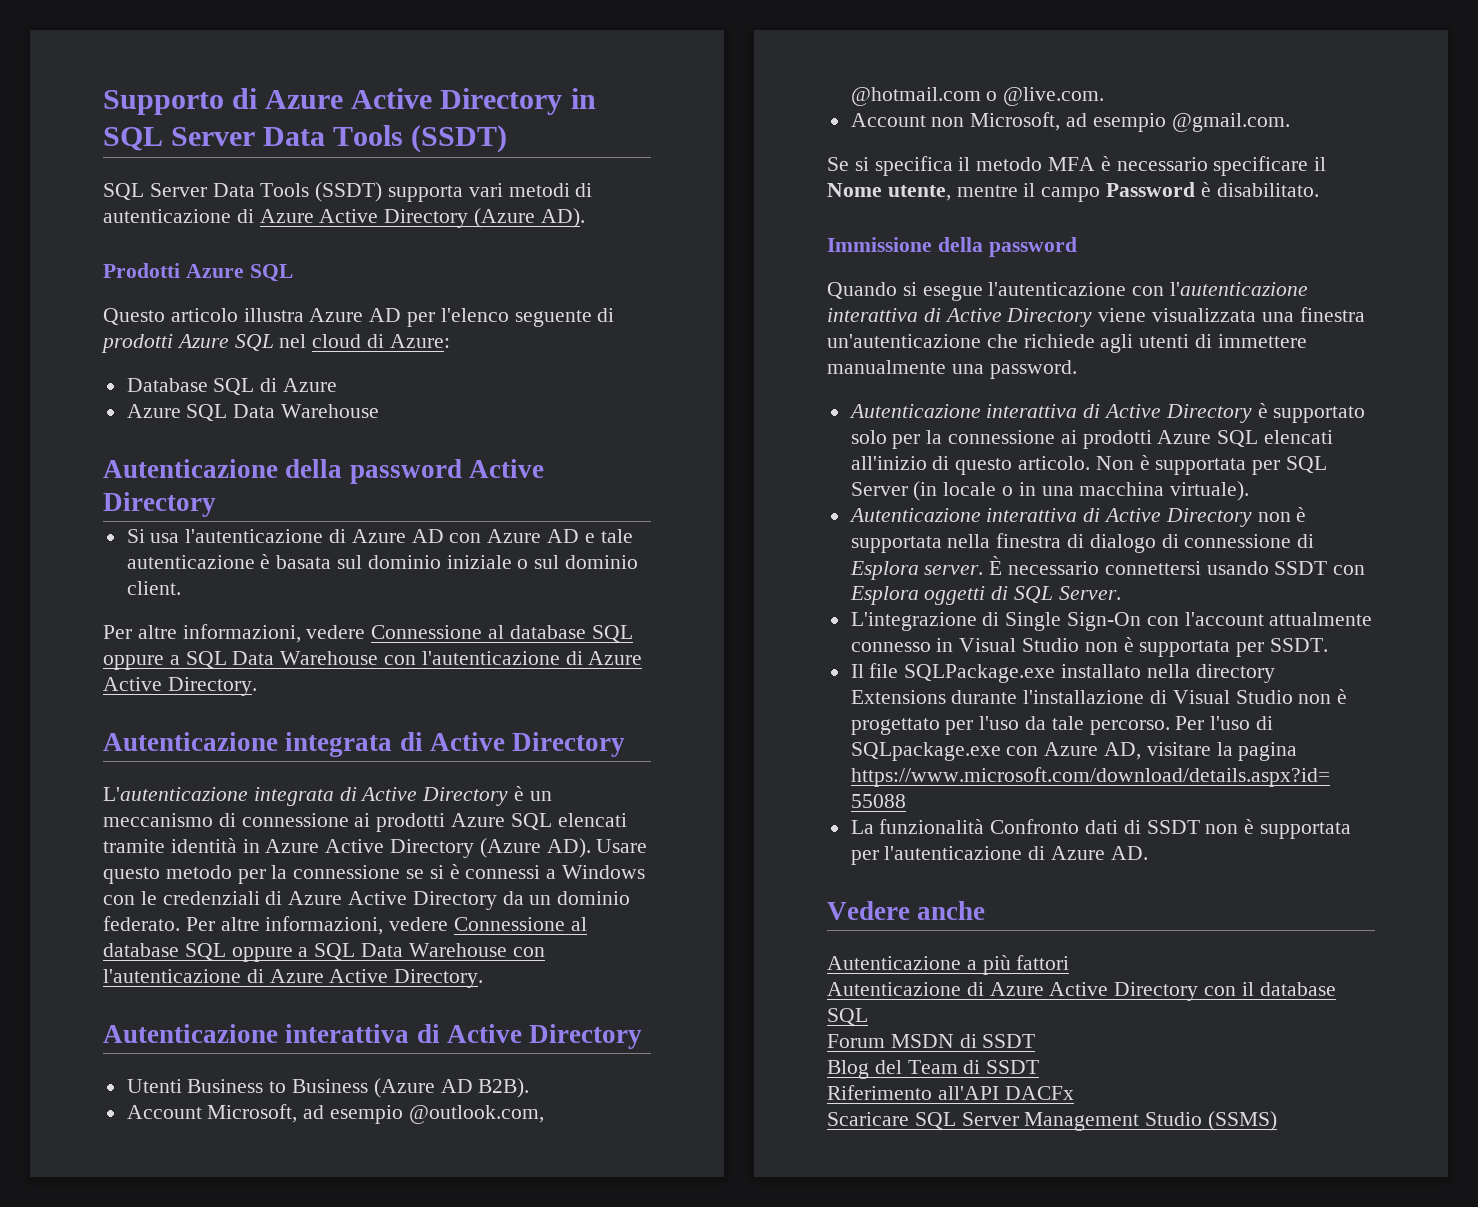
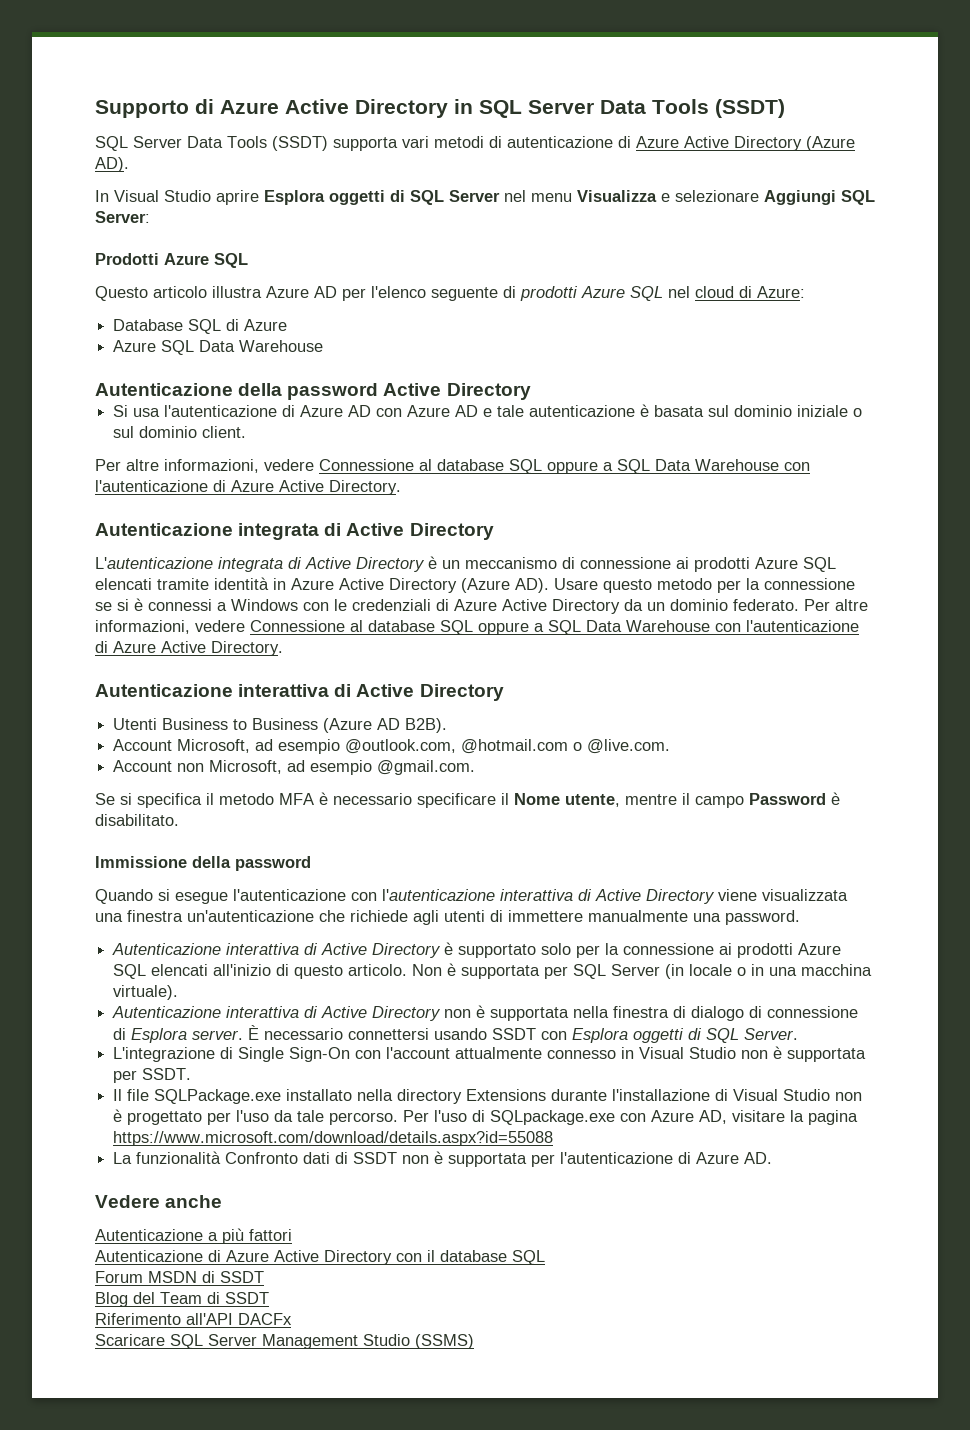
+ In Visual Studio aprire Esplora oggetti di SQL Server nel menu Visualizza e selezionare Aggiungi SQL Server:

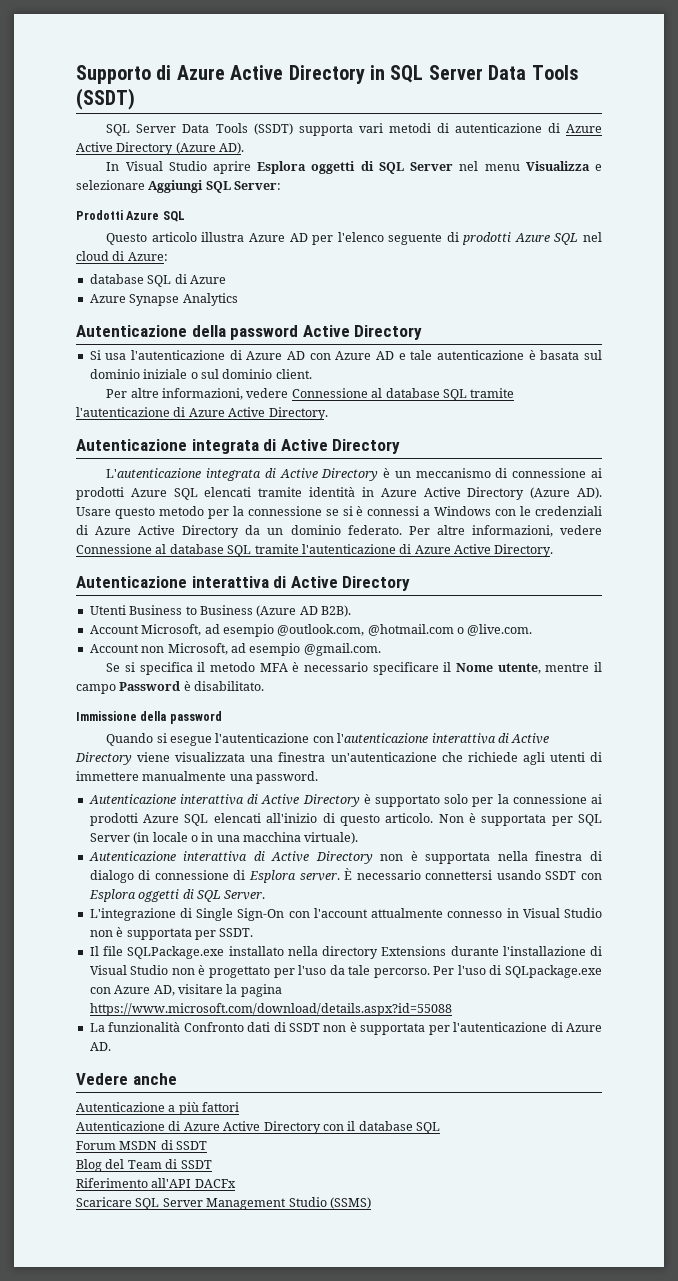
- Database SQL di Azure
+ database SQL di Azure
- Azure SQL Data Warehouse
+ Azure Synapse Analytics
  Si usa l'autenticazione di Azure AD con Azure AD e tale autenticazione è basata sul dominio iniziale o sul dominio client.
- Per altre informazioni, vedere Connessione al database SQL oppure a SQL Data Warehouse con l'autenticazione di Azure Active Directory.
+ Per altre informazioni, vedere Connessione al database SQL tramite l'autenticazione di Azure Active Directory.
- L'autenticazione integrata di Active Directory è un meccanismo di connessione ai prodotti Azure SQL elencati tramite identità in Azure Active Directory (Azure AD). Usare questo metodo per la connessione se si è connessi a Windows con le credenziali di Azure Active Directory da un dominio federato. Per altre informazioni, vedere Connessione al database SQL oppure a SQL Data Warehouse con l'autenticazione di Azure Active Directory.
+ L'autenticazione integrata di Active Directory è un meccanismo di connessione ai prodotti Azure SQL elencati tramite identità in Azure Active Directory (Azure AD). Usare questo metodo per la connessione se si è connessi a Windows con le credenziali di Azure Active Directory da un dominio federato. Per altre informazioni, vedere Connessione al database SQL tramite l'autenticazione di Azure Active Directory.

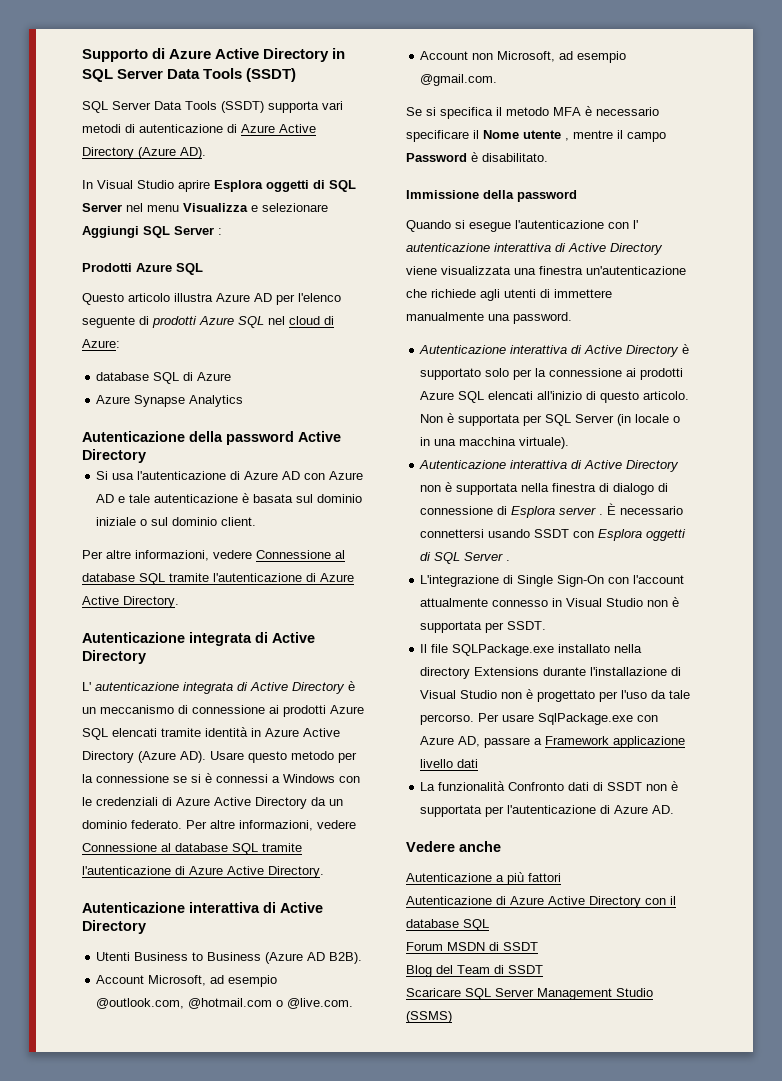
- In Visual Studio aprire Esplora oggetti di SQL Server nel menu Visualizza e selezionare Aggiungi SQL Server:
+ In Visual Studio aprire Esplora oggetti di SQL Server nel menu Visualizza e selezionare Aggiungi SQL Server :
- L'autenticazione integrata di Active Directory è un meccanismo di connessione ai prodotti Azure SQL elencati tramite identità in Azure Active Directory (Azure AD). Usare questo metodo per la connessione se si è connessi a Windows con le credenziali di Azure Active Directory da un dominio federato.
+ L' autenticazione integrata di Active Directory è un meccanismo di connessione ai prodotti Azure SQL elencati tramite identità in Azure Active Directory (Azure AD). Usare questo metodo per la connessione se si è connessi a Windows con le credenziali di Azure Active Directory da un dominio federato.
- Se si specifica il metodo MFA è necessario specificare il Nome utente, mentre il campo Password è disabilitato.
+ Se si specifica il metodo MFA è necessario specificare il Nome utente , mentre il campo Password è disabilitato.
- Quando si esegue l'autenticazione con l'autenticazione interattiva di Active Directory viene visualizzata una finestra un'autenticazione che richiede agli utenti di immettere manualmente una password.
+ Quando si esegue l'autenticazione con l' autenticazione interattiva di Active Directory viene visualizzata una finestra un'autenticazione che richiede agli utenti di immettere manualmente una password.
- Autenticazione interattiva di Active Directory non è supportata nella finestra di dialogo di connessione di Esplora server.
+ Autenticazione interattiva di Active Directory non è supportata nella finestra di dialogo di connessione di Esplora server .
- È necessario connettersi usando SSDT con Esplora oggetti di SQL Server.
+ È necessario connettersi usando SSDT con Esplora oggetti di SQL Server .
- Per l'uso di SQLpackage.exe con Azure AD, visitare la pagina https://www.microsoft.com/download/details.aspx?id=55088
+ Per usare SqlPackage.exe con Azure AD, passare a Framework applicazione livello dati
- Riferimento all'API DACFx

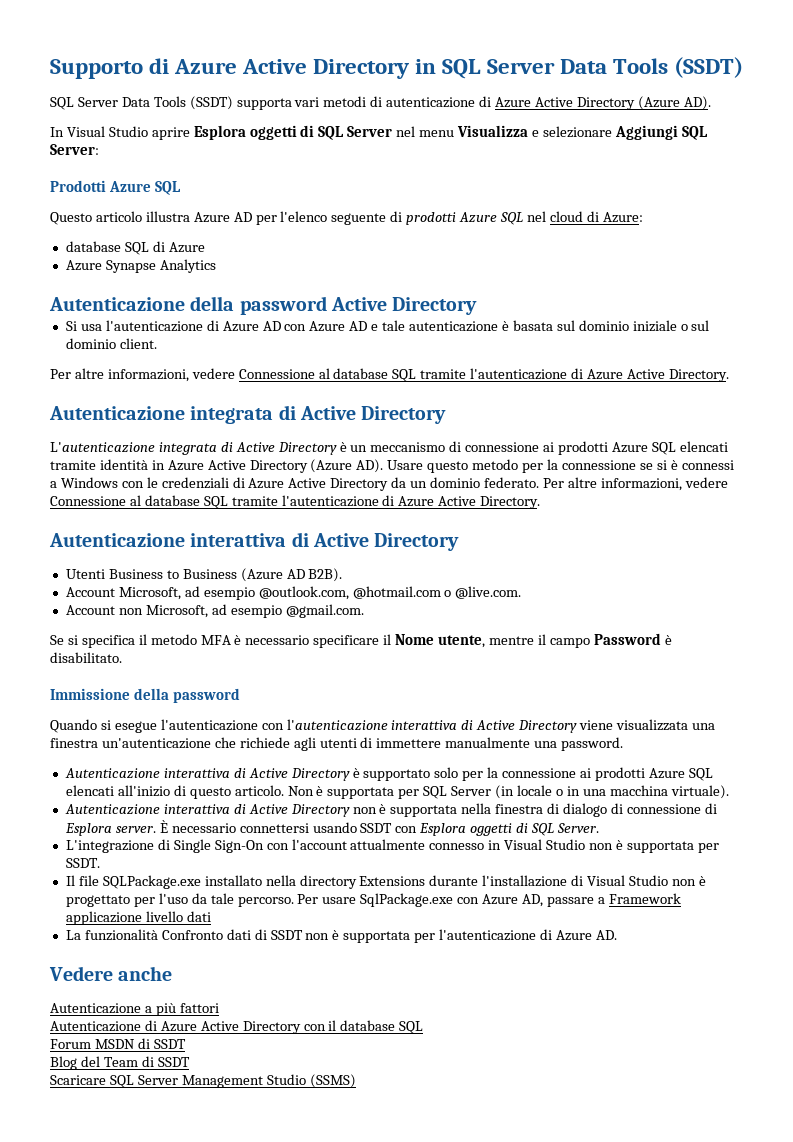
- In Visual Studio aprire Esplora oggetti di SQL Server nel menu Visualizza e selezionare Aggiungi SQL Server :
+ In Visual Studio aprire Esplora oggetti di SQL Server nel menu Visualizza e selezionare Aggiungi SQL Server:
- L' autenticazione integrata di Active Directory è un meccanismo di connessione ai prodotti Azure SQL elencati tramite identità in Azure Active Directory (Azure AD). Usare questo metodo per la connessione se si è connessi a Windows con le credenziali di Azure Active Directory da un dominio federato.
+ L'autenticazione integrata di Active Directory è un meccanismo di connessione ai prodotti Azure SQL elencati tramite identità in Azure Active Directory (Azure AD). Usare questo metodo per la connessione se si è connessi a Windows con le credenziali di Azure Active Directory da un dominio federato.
- Se si specifica il metodo MFA è necessario specificare il Nome utente , mentre il campo Password è disabilitato.
+ Se si specifica il metodo MFA è necessario specificare il Nome utente, mentre il campo Password è disabilitato.
- Quando si esegue l'autenticazione con l' autenticazione interattiva di Active Directory viene visualizzata una finestra un'autenticazione che richiede agli utenti di immettere manualmente una password.
+ Quando si esegue l'autenticazione con l'autenticazione interattiva di Active Directory viene visualizzata una finestra un'autenticazione che richiede agli utenti di immettere manualmente una password.
- Autenticazione interattiva di Active Directory non è supportata nella finestra di dialogo di connessione di Esplora server .
+ Autenticazione interattiva di Active Directory non è supportata nella finestra di dialogo di connessione di Esplora server.
- È necessario connettersi usando SSDT con Esplora oggetti di SQL Server .
+ È necessario connettersi usando SSDT con Esplora oggetti di SQL Server.

